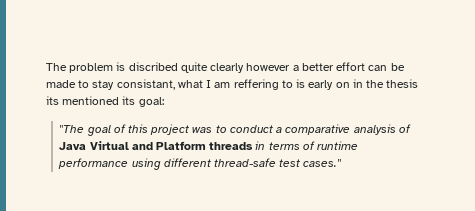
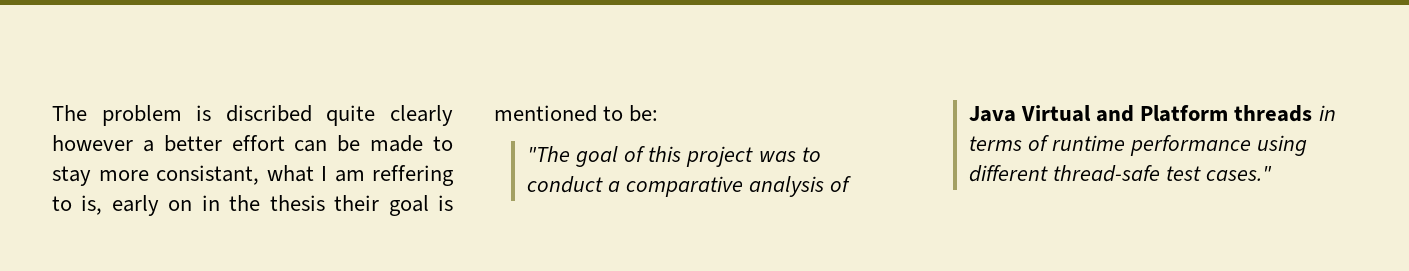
- The problem is discribed quite clearly however a better effort can be made to stay consistant, what I am reffering to is early on in the thesis its mentioned its goal:
+ The problem is discribed quite clearly however a better effort can be made to stay more consistant, what I am reffering to is, early on in the thesis their goal is mentioned to be:

